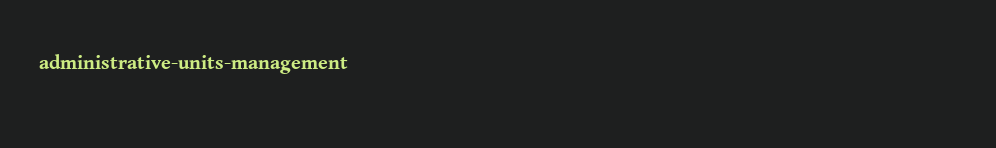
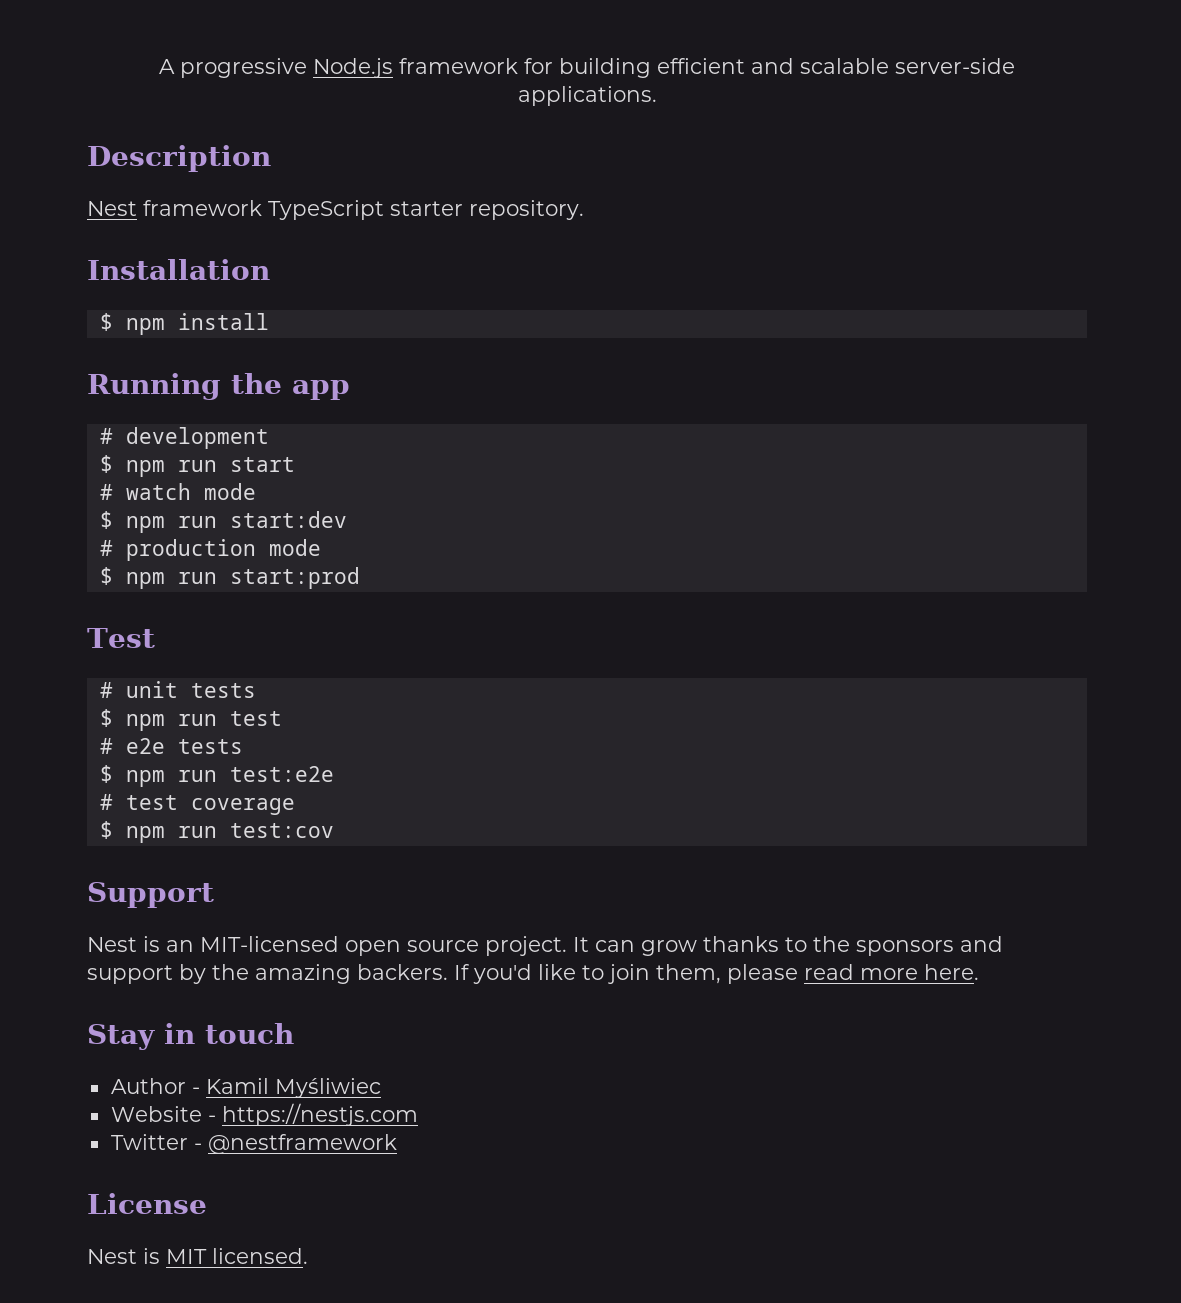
- administrative-units-management
+ A progressive Node.js framework for building efficient and scalable server-side applications.
+ Description
+ Nest framework TypeScript starter repository.
+ Installation
+ $ npm install
+ Running the app
+ # development
+ $ npm run start
+ # watch mode
+ $ npm run start:dev
+ # production mode
+ $ npm run start:prod
+ Test
+ # unit tests
+ $ npm run test
+ # e2e tests
+ $ npm run test:e2e
+ # test coverage
+ $ npm run test:cov
+ Support
+ Nest is an MIT-licensed open source project. It can grow thanks to the sponsors and support by the amazing backers. If you'd like to join them, please read more here.
+ Stay in touch
+ Author - Kamil Myśliwiec
+ Website - https://nestjs.com
+ Twitter - @nestframework
+ License
+ Nest is MIT licensed.

